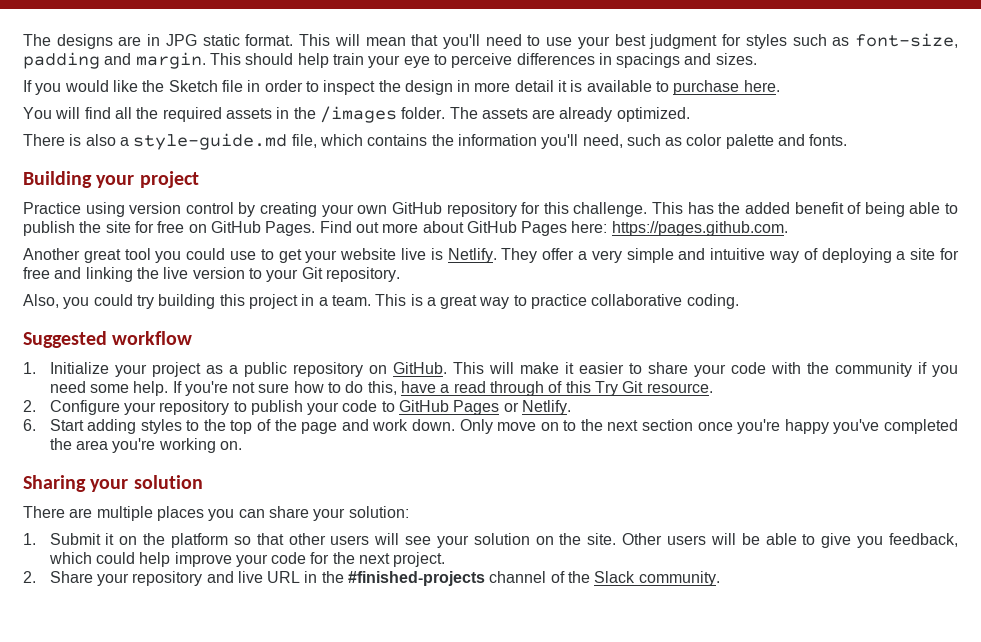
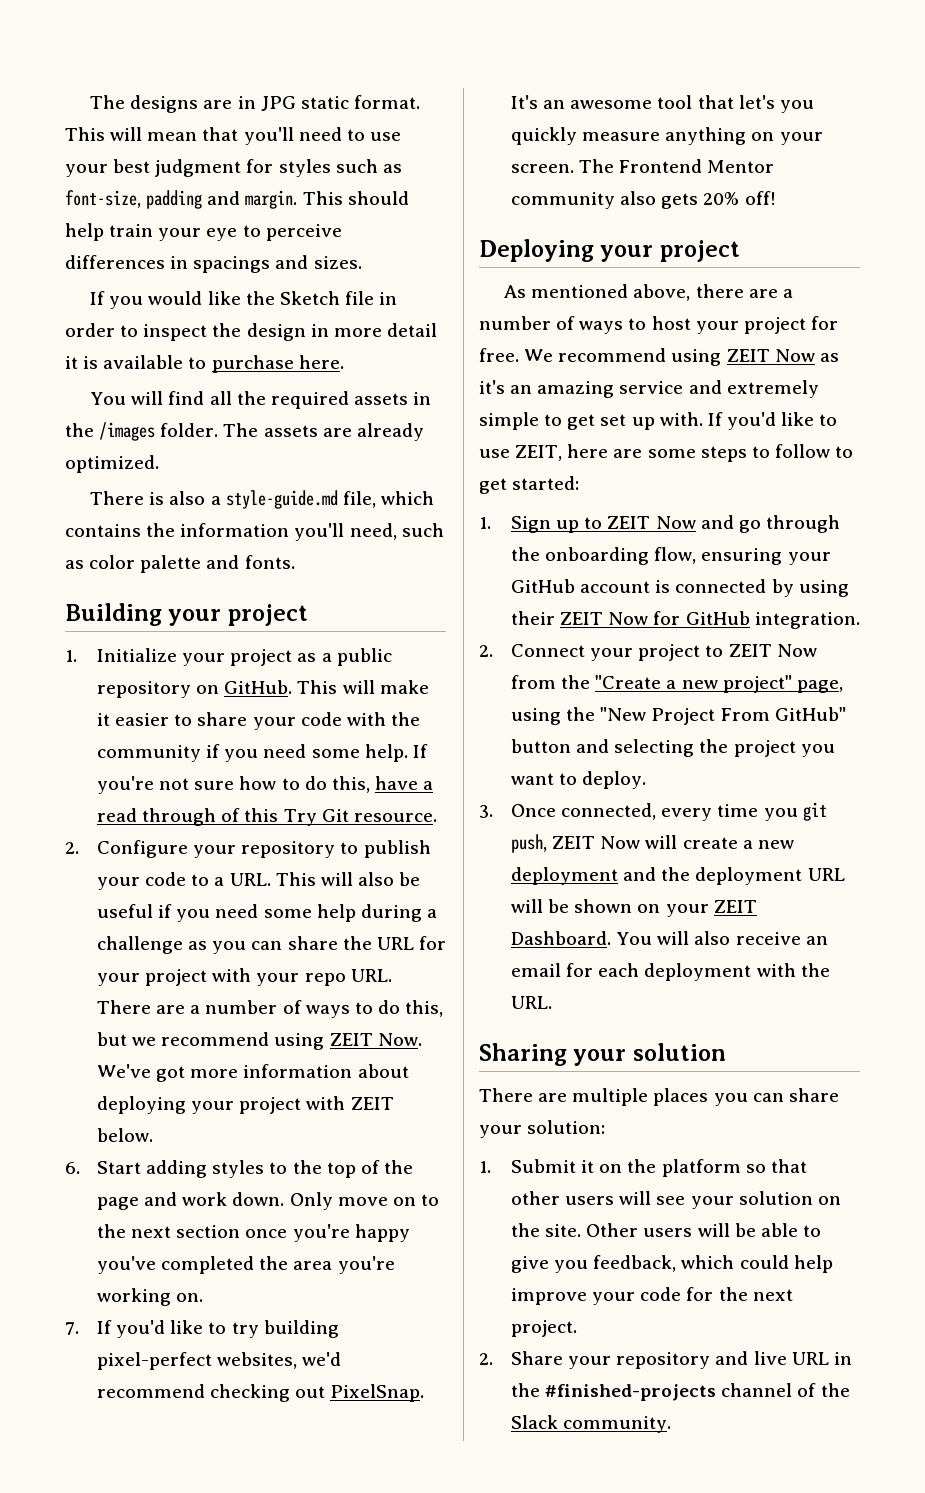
- Practice using version control by creating your own GitHub repository for this challenge. This has the added benefit of being able to publish the site for free on GitHub Pages. Find out more about GitHub Pages here: https://pages.github.com.
- Another great tool you could use to get your website live is Netlify. They offer a very simple and intuitive way of deploying a site for free and linking the live version to your Git repository.
- Also, you could try building this project in a team. This is a great way to practice collaborative coding.
- Suggested workflow
- 2. Configure your repository to publish your code to GitHub Pages or Netlify.
+ 2. Configure your repository to publish your code to a URL. This will also be useful if you need some help during a challenge as you can share the URL for your project with your repo URL. There are a number of ways to do this, but we recommend using ZEIT Now. We've got more information about deploying your project with ZEIT below.
+ 7. If you'd like to try building pixel-perfect websites, we'd recommend checking out PixelSnap. It's an awesome tool that let's you quickly measure anything on your screen. The Frontend Mentor community also gets 20% off!
+ Deploying your project
+ As mentioned above, there are a number of ways to host your project for free. We recommend using ZEIT Now as it's an amazing service and extremely simple to get set up with. If you'd like to use ZEIT, here are some steps to follow to get started:
+ 1. Sign up to ZEIT Now and go through the onboarding flow, ensuring your GitHub account is connected by using their ZEIT Now for GitHub integration.
+ 2. Connect your project to ZEIT Now from the "Create a new project" page, using the "New Project From GitHub" button and selecting the project you want to deploy.
+ 3. Once connected, every time you git push, ZEIT Now will create a new deployment and the deployment URL will be shown on your ZEIT Dashboard. You will also receive an email for each deployment with the URL.

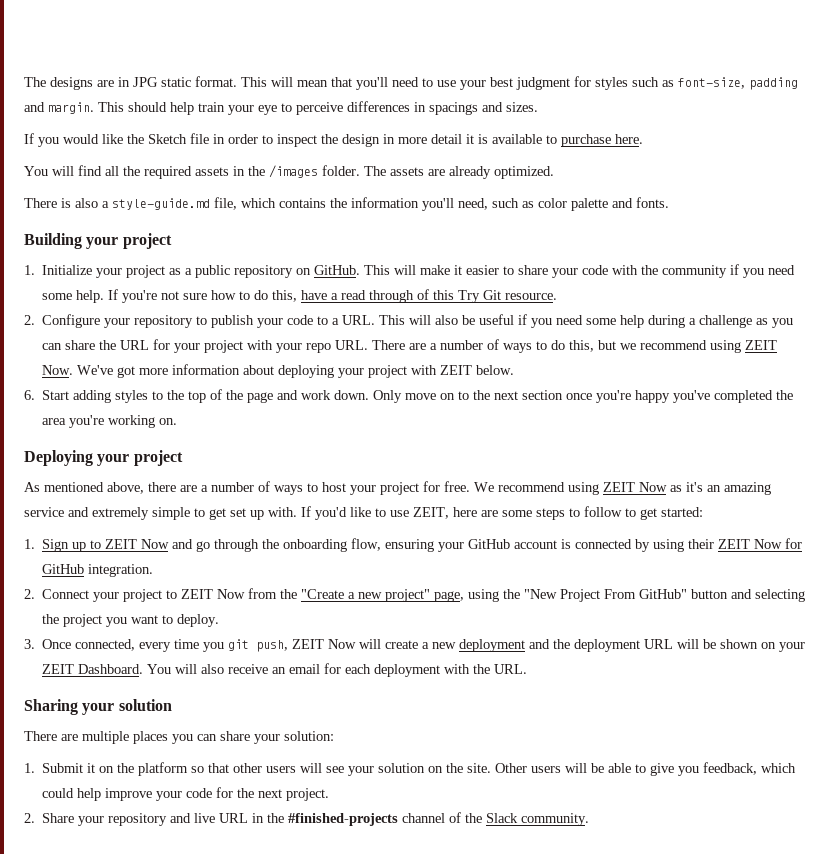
- 7. If you'd like to try building pixel-perfect websites, we'd recommend checking out PixelSnap. It's an awesome tool that let's you quickly measure anything on your screen. The Frontend Mentor community also gets 20% off!

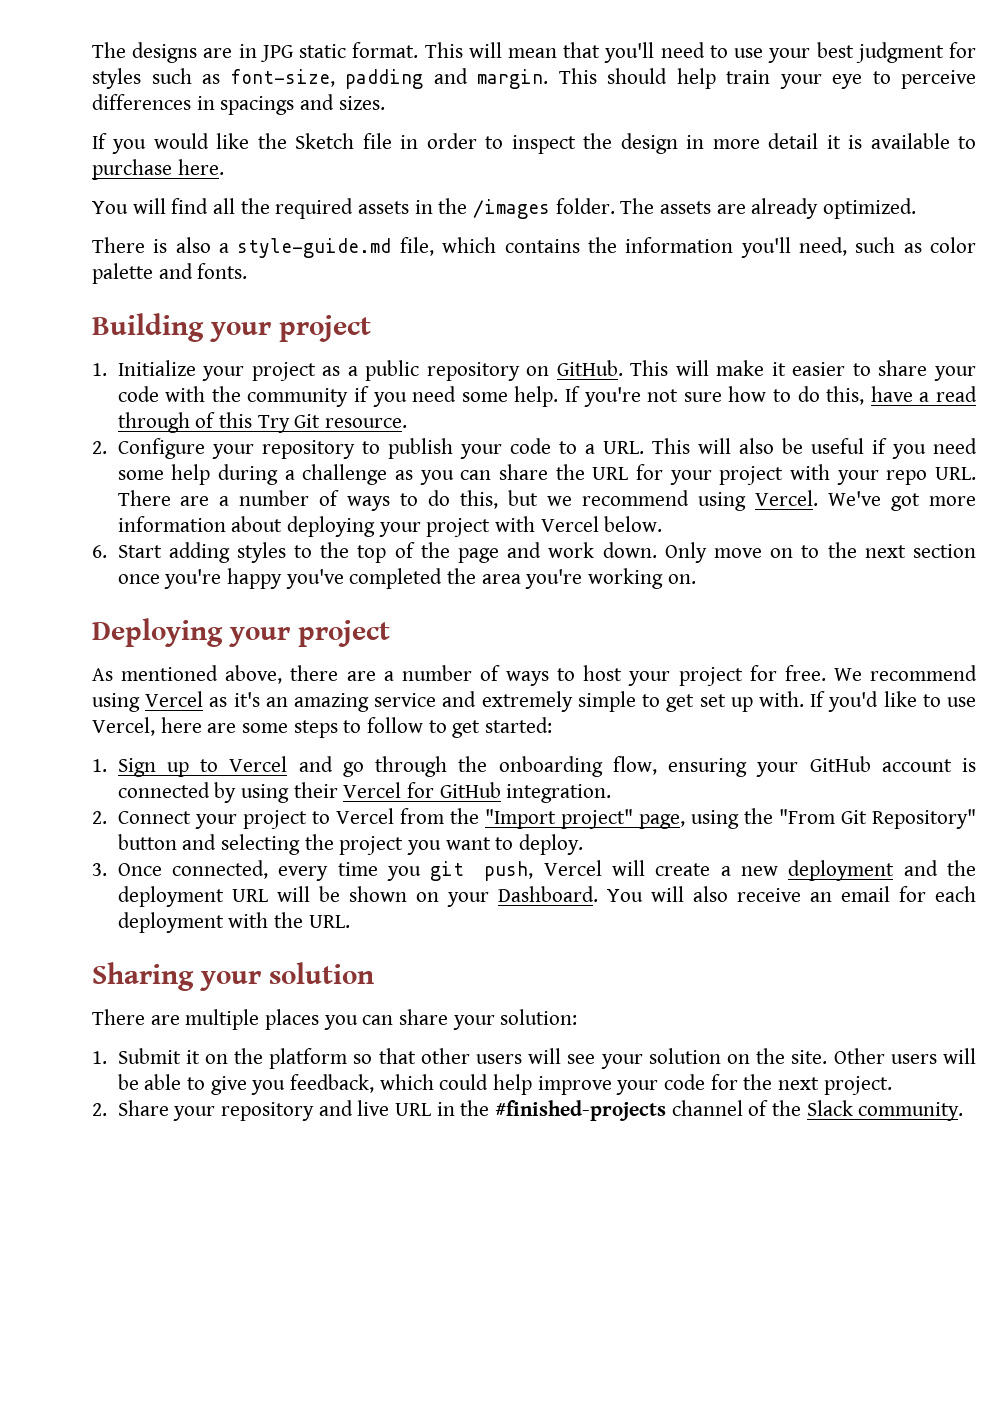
- 2. Configure your repository to publish your code to a URL. This will also be useful if you need some help during a challenge as you can share the URL for your project with your repo URL. There are a number of ways to do this, but we recommend using ZEIT Now. We've got more information about deploying your project with ZEIT below.
+ 2. Configure your repository to publish your code to a URL. This will also be useful if you need some help during a challenge as you can share the URL for your project with your repo URL. There are a number of ways to do this, but we recommend using Vercel. We've got more information about deploying your project with Vercel below.
- We recommend using ZEIT Now as it's an amazing service and extremely simple to get set up with.
+ We recommend using Vercel as it's an amazing service and extremely simple to get set up with.
- If you'd like to use ZEIT, here are some steps to follow to get started:
+ If you'd like to use Vercel, here are some steps to follow to get started:
- 1. Sign up to ZEIT Now and go through the onboarding flow, ensuring your GitHub account is connected by using their ZEIT Now for GitHub integration.
+ 1. Sign up to Vercel and go through the onboarding flow, ensuring your GitHub account is connected by using their Vercel for GitHub integration.
- 2. Connect your project to ZEIT Now from the "Create a new project" page, using the "New Project From GitHub" button and selecting the project you want to deploy.
+ 2. Connect your project to Vercel from the "Import project" page, using the "From Git Repository" button and selecting the project you want to deploy.
- 3. Once connected, every time you git push, ZEIT Now will create a new deployment and the deployment URL will be shown on your ZEIT Dashboard.
+ 3. Once connected, every time you git push, Vercel will create a new deployment and the deployment URL will be shown on your Dashboard.

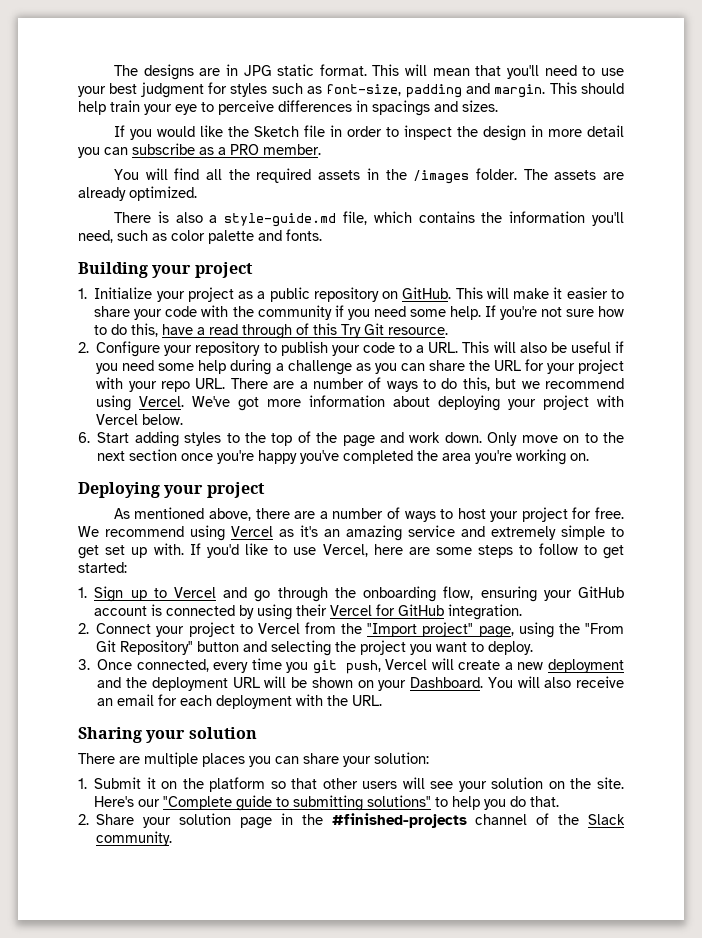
- If you would like the Sketch file in order to inspect the design in more detail it is available to purchase here.
+ If you would like the Sketch file in order to inspect the design in more detail you can subscribe as a PRO member.
- Other users will be able to give you feedback, which could help improve your code for the next project.
+ Here's our "Complete guide to submitting solutions" to help you do that.
- 2. Share your repository and live URL in the #finished-projects channel of the Slack community.
+ 2. Share your solution page in the #finished-projects channel of the Slack community.

